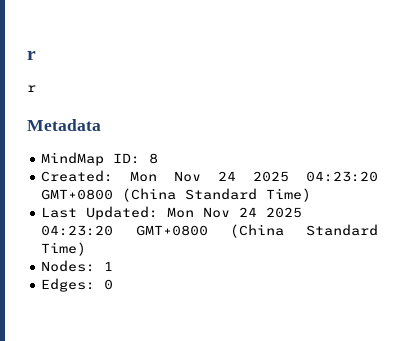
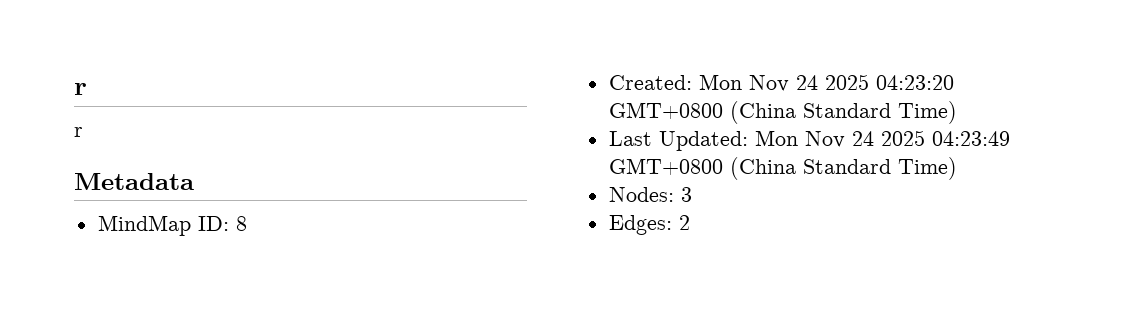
- Last Updated: Mon Nov 24 2025 04:23:20 GMT+0800 (China Standard Time)
+ Last Updated: Mon Nov 24 2025 04:23:49 GMT+0800 (China Standard Time)
- Nodes: 1
+ Nodes: 3
- Edges: 0
+ Edges: 2

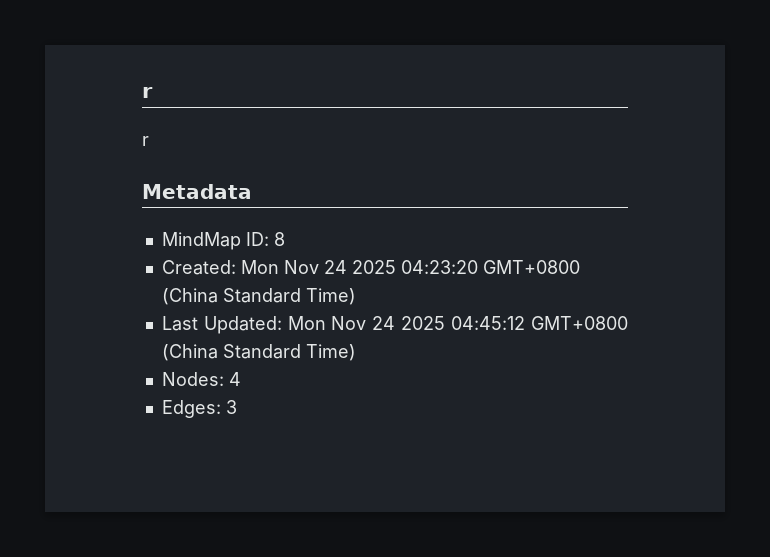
- Last Updated: Mon Nov 24 2025 04:23:49 GMT+0800 (China Standard Time)
+ Last Updated: Mon Nov 24 2025 04:45:12 GMT+0800 (China Standard Time)
- Nodes: 3
+ Nodes: 4
- Edges: 2
+ Edges: 3

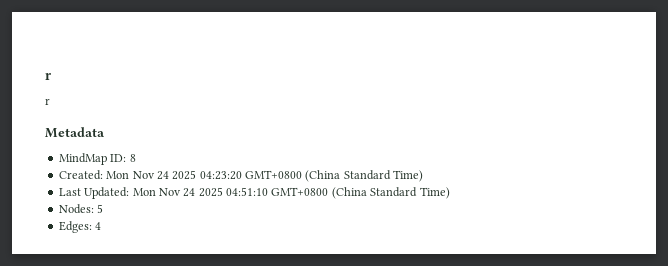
- Last Updated: Mon Nov 24 2025 04:45:12 GMT+0800 (China Standard Time)
+ Last Updated: Mon Nov 24 2025 04:51:10 GMT+0800 (China Standard Time)
- Nodes: 4
+ Nodes: 5
- Edges: 3
+ Edges: 4

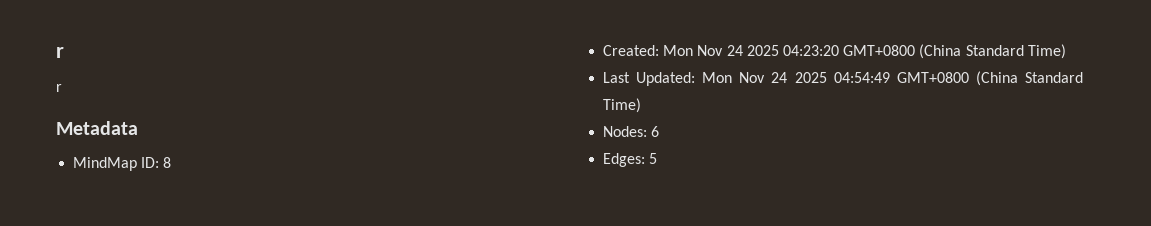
- Last Updated: Mon Nov 24 2025 04:51:10 GMT+0800 (China Standard Time)
+ Last Updated: Mon Nov 24 2025 04:54:49 GMT+0800 (China Standard Time)
- Nodes: 5
+ Nodes: 6
- Edges: 4
+ Edges: 5

